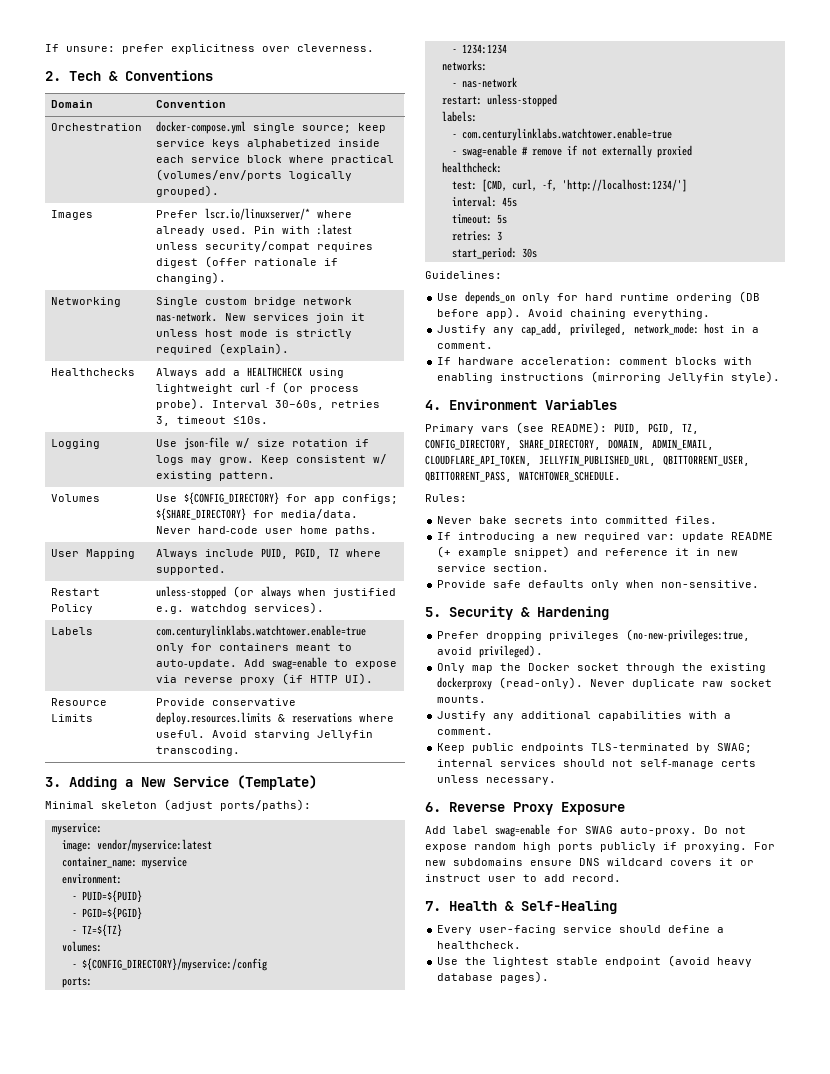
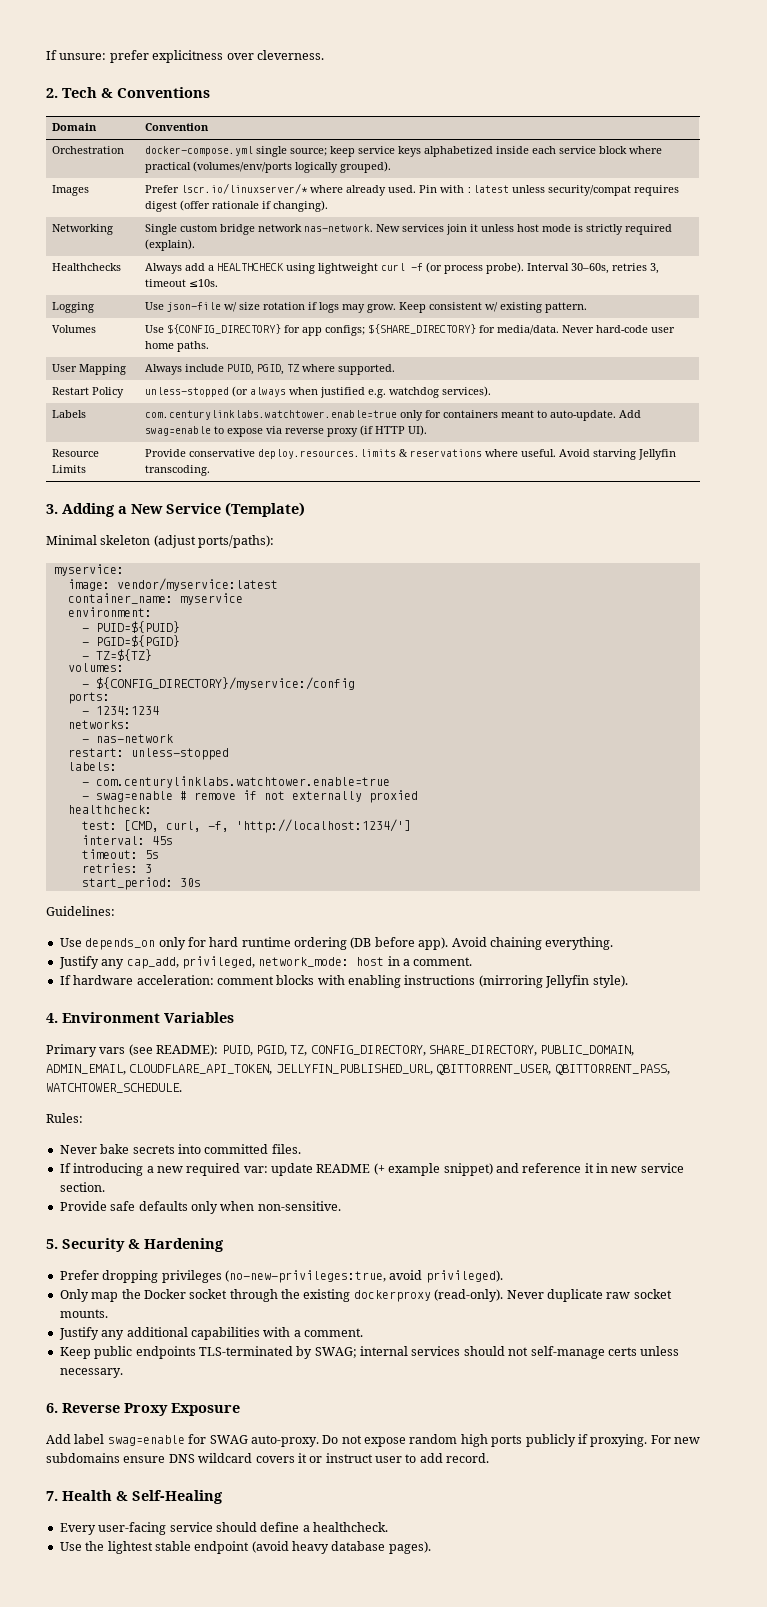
- Primary vars (see README): PUID, PGID, TZ, CONFIG_DIRECTORY, SHARE_DIRECTORY, DOMAIN, ADMIN_EMAIL, CLOUDFLARE_API_TOKEN, JELLYFIN_PUBLISHED_URL, QBITTORRENT_USER, QBITTORRENT_PASS, WATCHTOWER_SCHEDULE.
+ Primary vars (see README): PUID, PGID, TZ, CONFIG_DIRECTORY, SHARE_DIRECTORY, PUBLIC_DOMAIN, ADMIN_EMAIL, CLOUDFLARE_API_TOKEN, JELLYFIN_PUBLISHED_URL, QBITTORRENT_USER, QBITTORRENT_PASS, WATCHTOWER_SCHEDULE.

